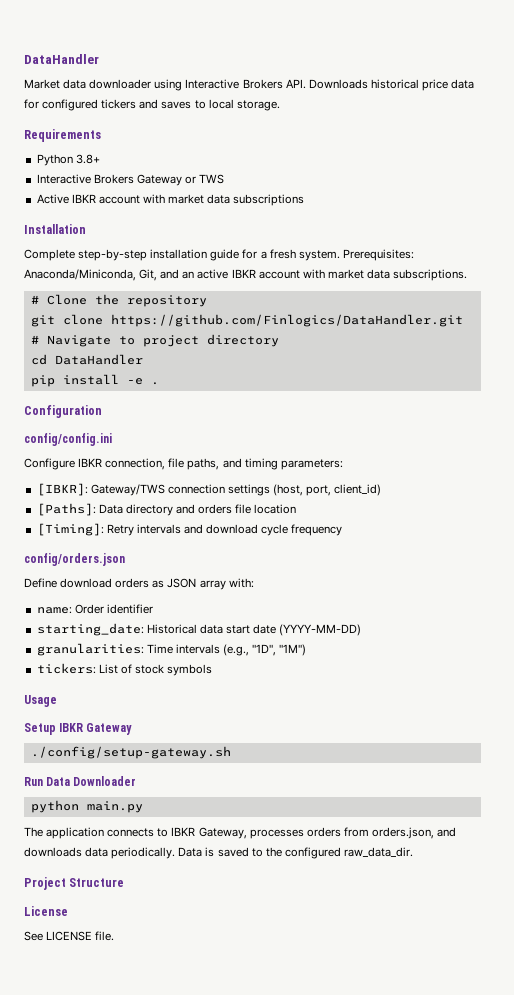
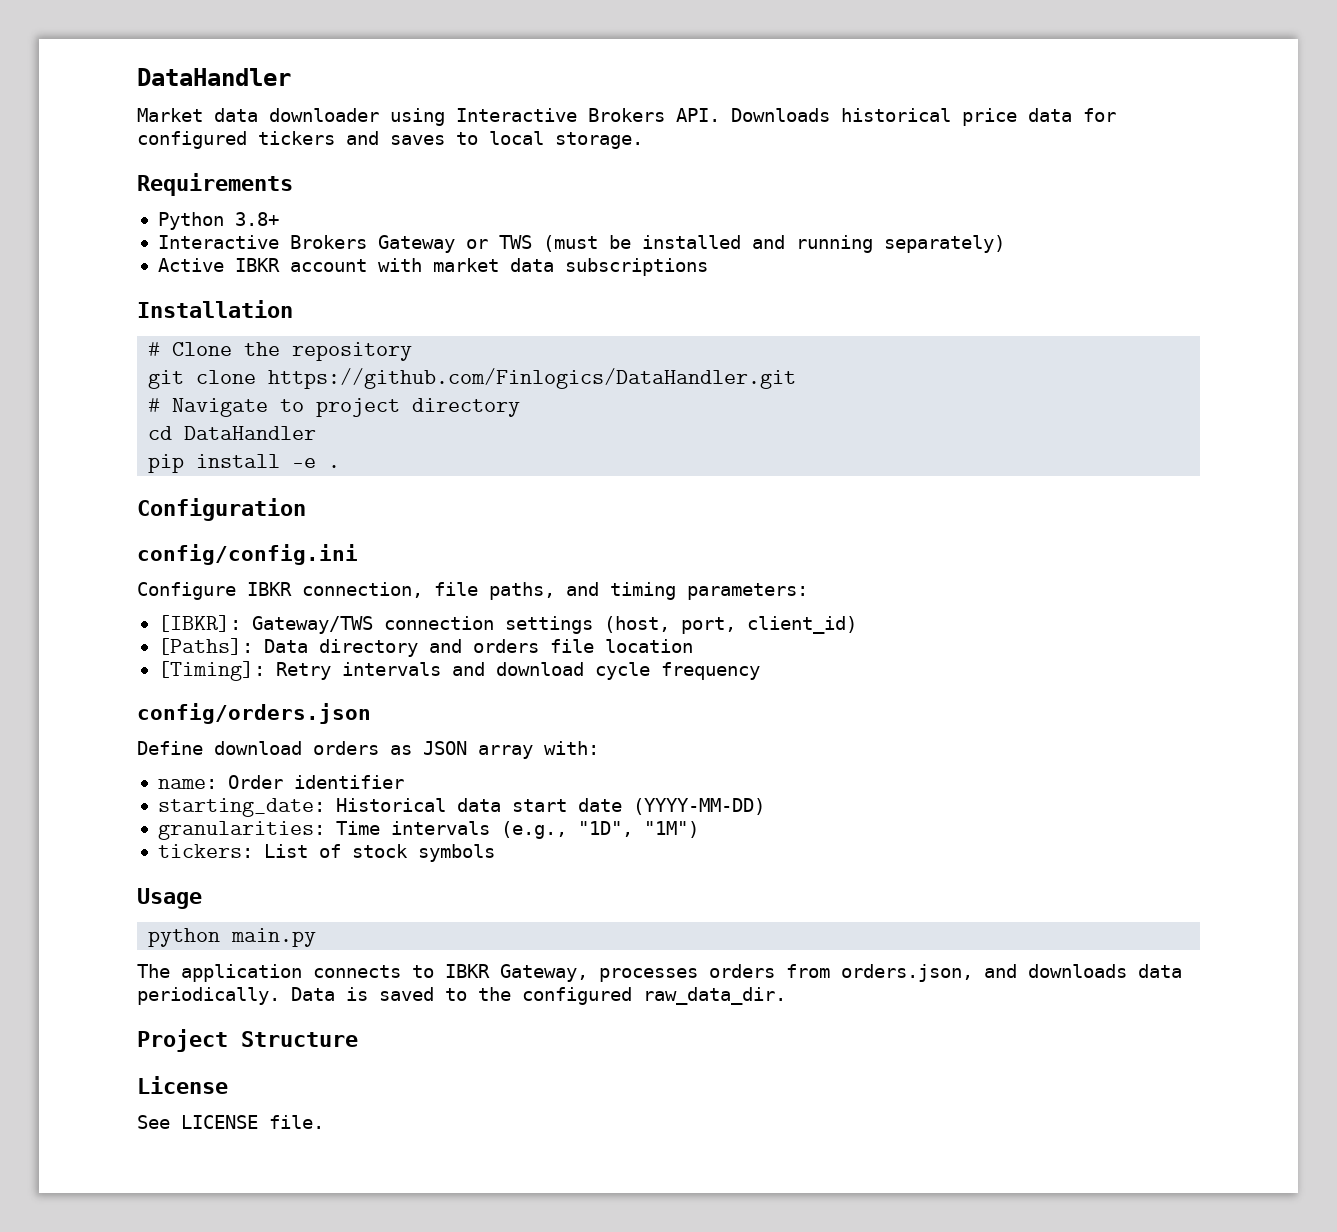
- Interactive Brokers Gateway or TWS
+ Interactive Brokers Gateway or TWS (must be installed and running separately)
- Complete step-by-step installation guide for a fresh system. Prerequisites: Anaconda/Miniconda, Git, and an active IBKR account with market data subscriptions.
- Setup IBKR Gateway
- ./config/setup-gateway.sh
- Run Data Downloader

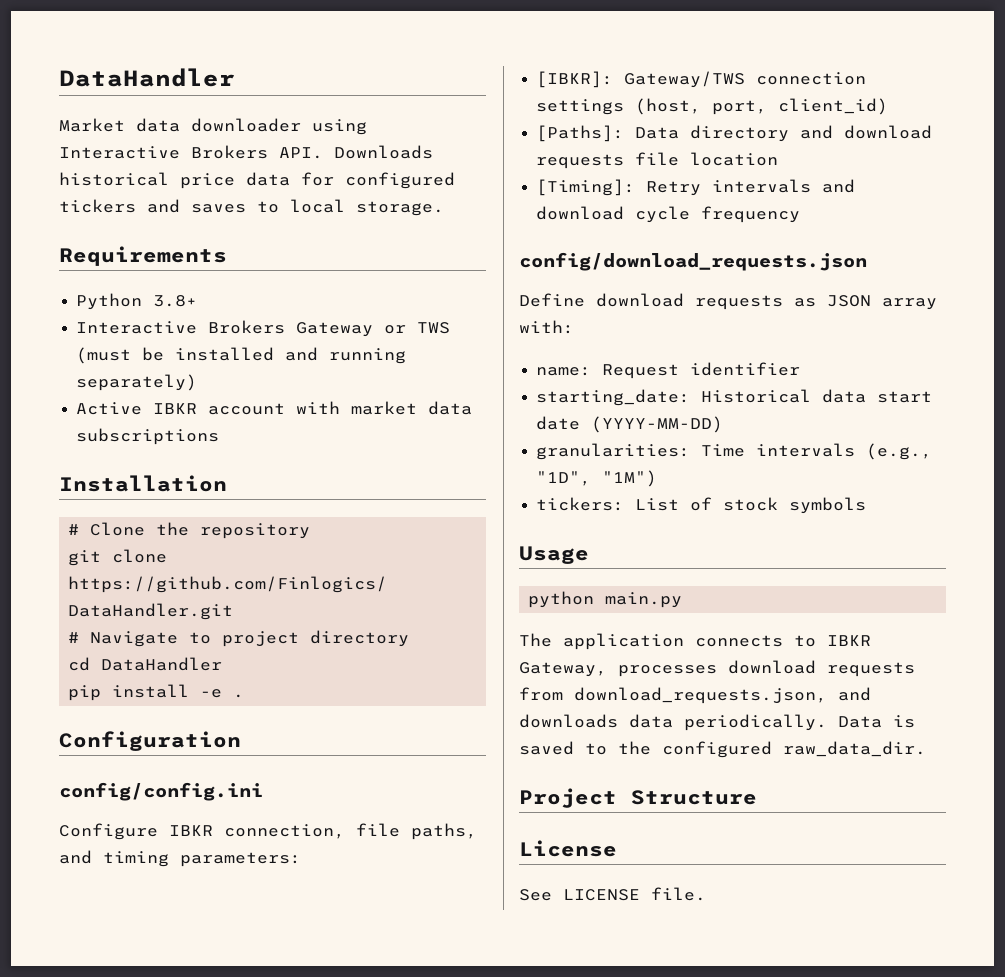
- [Paths]: Data directory and orders file location
+ [Paths]: Data directory and download requests file location
- config/orders.json
+ config/download_requests.json
- Define download orders as JSON array with:
+ Define download requests as JSON array with:
- name: Order identifier
+ name: Request identifier
- The application connects to IBKR Gateway, processes orders from orders.json, and downloads data periodically.
+ The application connects to IBKR Gateway, processes download requests from download_requests.json, and downloads data periodically.

